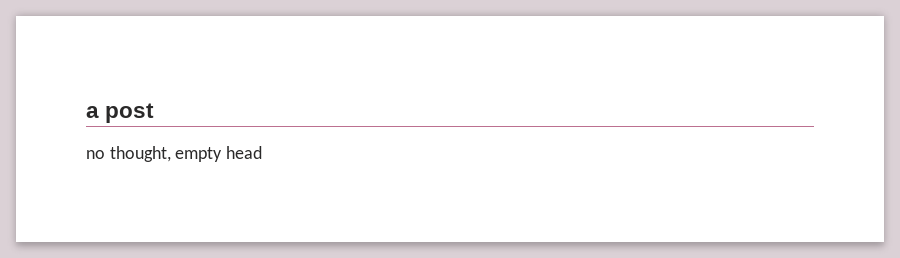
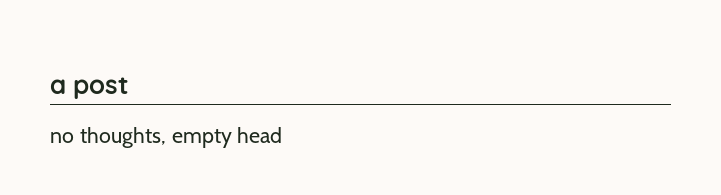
- no thought, empty head
+ no thoughts, empty head

